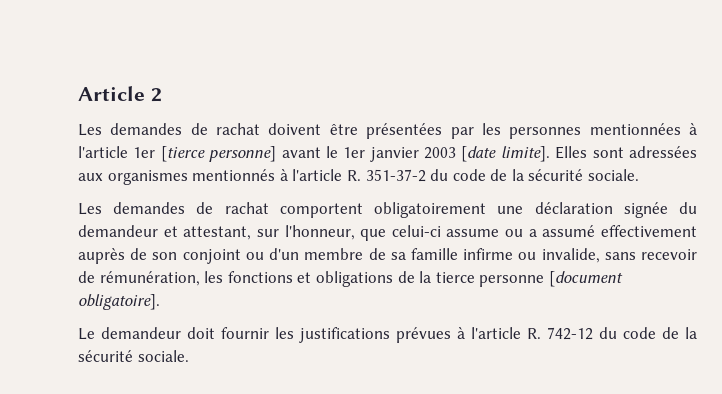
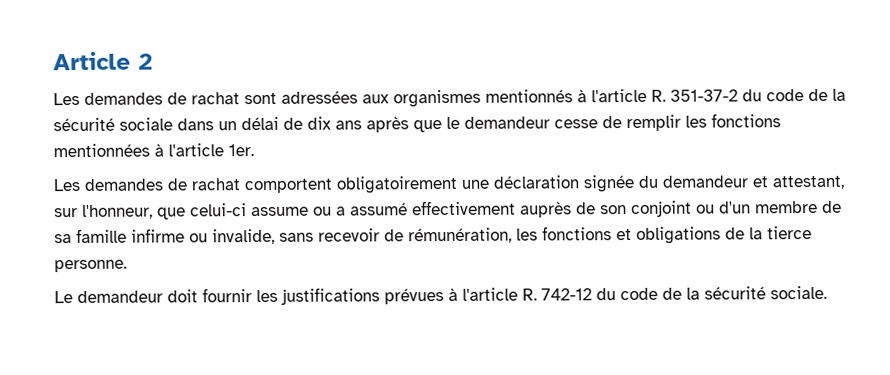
- Les demandes de rachat doivent être présentées par les personnes mentionnées à l'article 1er [tierce personne] avant le 1er janvier 2003 [date limite]. Elles sont adressées aux organismes mentionnés à l'article R. 351-37-2 du code de la sécurité sociale.
+ Les demandes de rachat sont adressées aux organismes mentionnés à l'article R. 351-37-2 du code de la sécurité sociale dans un délai de dix ans après que le demandeur cesse de remplir les fonctions mentionnées à l'article 1er.
- Les demandes de rachat comportent obligatoirement une déclaration signée du demandeur et attestant, sur l'honneur, que celui-ci assume ou a assumé effectivement auprès de son conjoint ou d'un membre de sa famille infirme ou invalide, sans recevoir de rémunération, les fonctions et obligations de la tierce personne [document obligatoire].
+ Les demandes de rachat comportent obligatoirement une déclaration signée du demandeur et attestant, sur l'honneur, que celui-ci assume ou a assumé effectivement auprès de son conjoint ou d'un membre de sa famille infirme ou invalide, sans recevoir de rémunération, les fonctions et obligations de la tierce personne.

